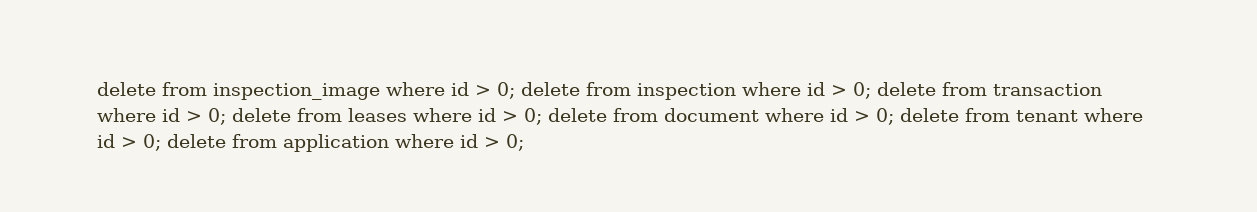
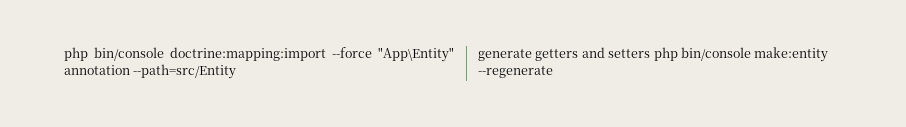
- delete from inspection_image where id > 0; delete from inspection where id > 0; delete from transaction where id > 0; delete from leases where id > 0; delete from document where id > 0; delete from tenant where id > 0; delete from application where id > 0;
+ php bin/console doctrine:mapping:import --force "App\Entity" annotation --path=src/Entity
+ generate getters and setters php bin/console make:entity --regenerate

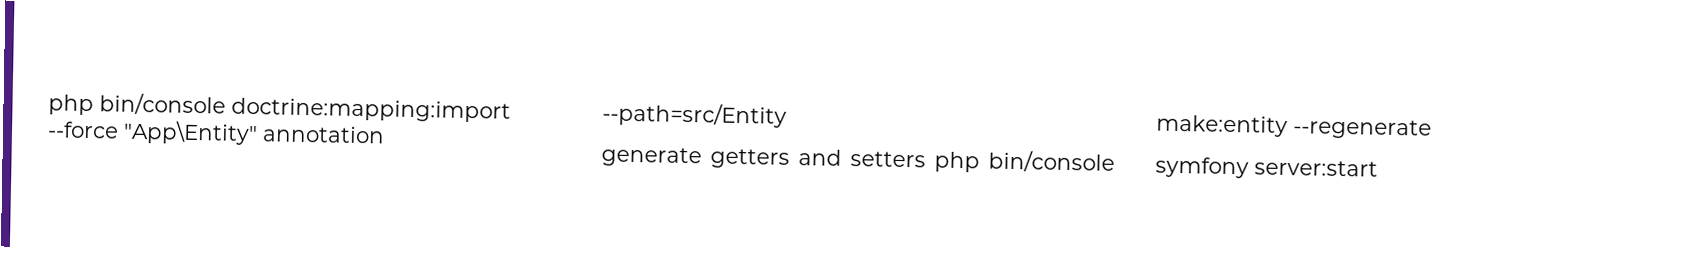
+ symfony server:start

